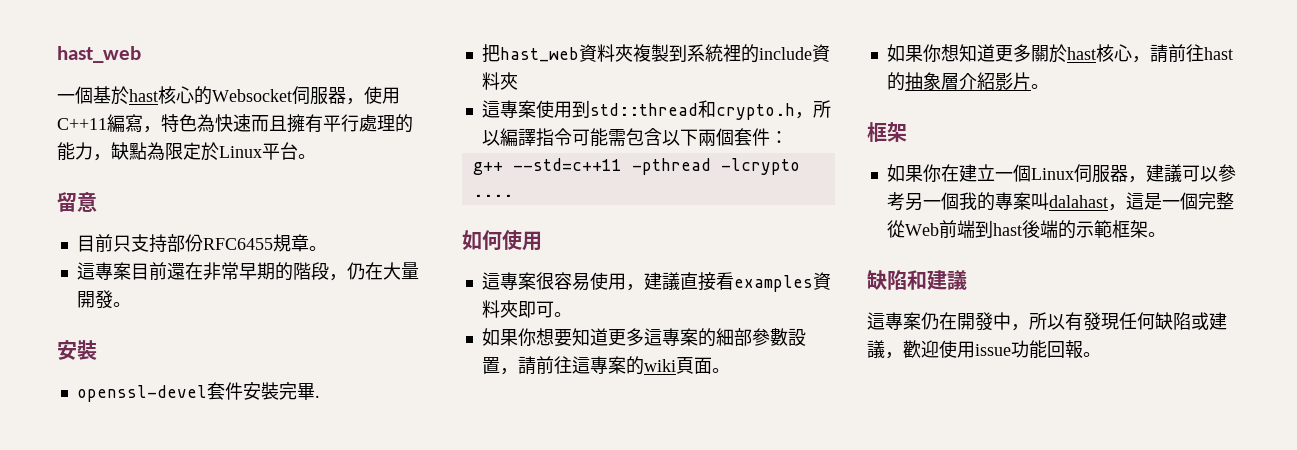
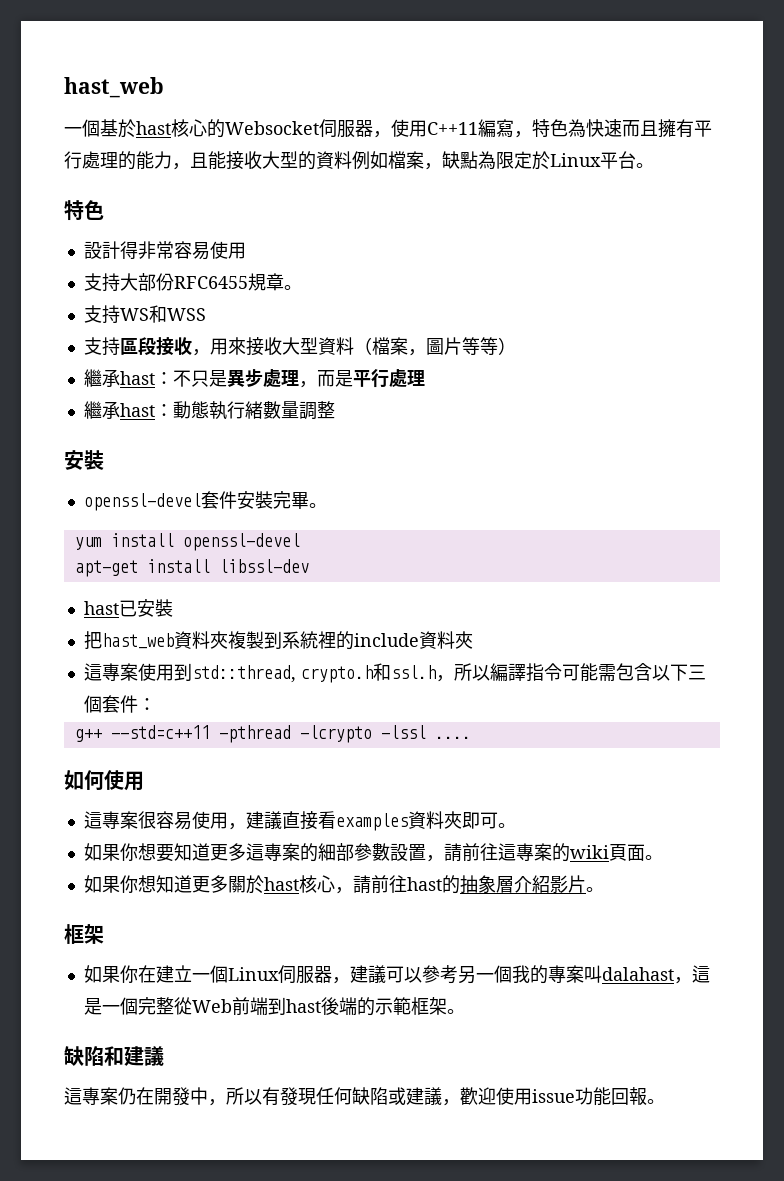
- 一個基於hast核心的Websocket伺服器，使用C++11編寫，特色為快速而且擁有平行處理的能力，缺點為限定於Linux平台。
- 留意
- 目前只支持部份RFC6455規章。
- 這專案目前還在非常早期的階段，仍在大量開發。
+ 一個基於hast核心的Websocket伺服器，使用C++11編寫，特色為快速而且擁有平行處理的能力，且能接收大型的資料例如檔案，缺點為限定於Linux平台。
+ 特色
+ 設計得非常容易使用
+ 支持大部份RFC6455規章。
+ 支持WS和WSS
+ 支持區段接收，用來接收大型資料（檔案，圖片等等）
+ 繼承hast：不只是異步處理，而是平行處理
+ 繼承hast：動態執行緒數量調整
- openssl-devel套件安裝完畢.
+ openssl-devel套件安裝完畢。
+ yum install openssl-devel
+ apt-get install libssl-dev
+ hast已安裝
- 這專案使用到std::thread和crypto.h，所以編譯指令可能需包含以下兩個套件：
+ 這專案使用到std::thread, crypto.h和ssl.h，所以編譯指令可能需包含以下三個套件：
- g++ --std=c++11 -pthread -lcrypto ....
+ g++ --std=c++11 -pthread -lcrypto -lssl ....

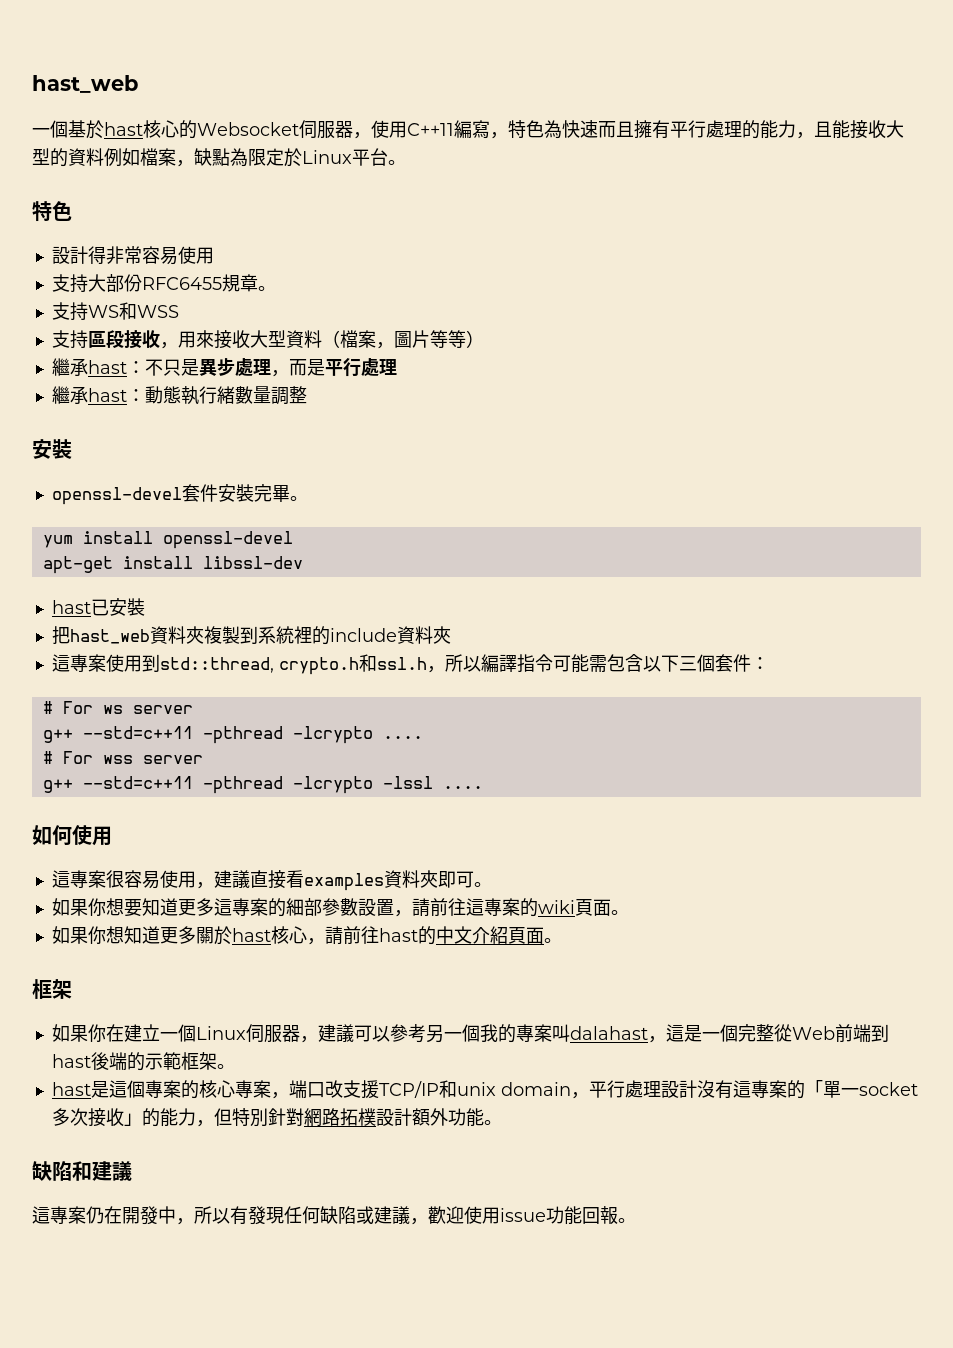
+ # For ws server
+ g++ --std=c++11 -pthread -lcrypto ....
+ # For wss server
- 如果你想知道更多關於hast核心，請前往hast的抽象層介紹影片。
+ 如果你想知道更多關於hast核心，請前往hast的中文介紹頁面。
+ hast是這個專案的核心專案，端口改支援TCP/IP和unix domain，平行處理設計沒有這專案的「單一socket多次接收」的能力，但特別針對網路拓樸設計額外功能。

